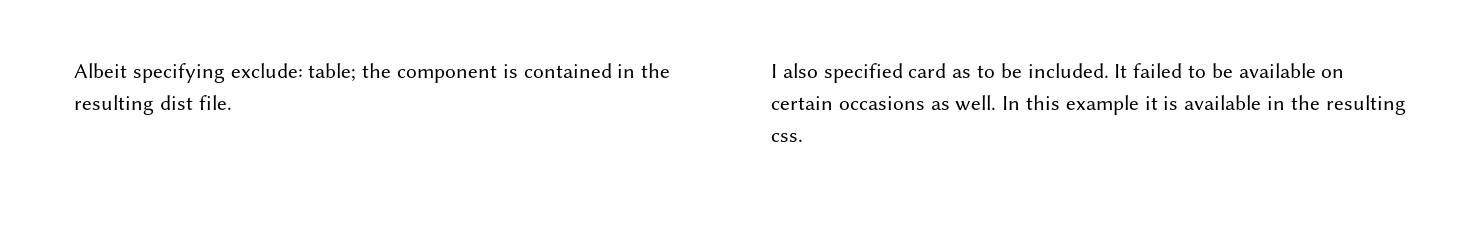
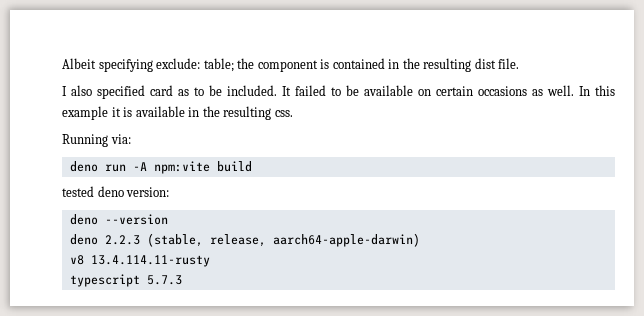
+ Running via:
+ deno run -A npm:vite build
+ tested deno version:
+ deno --version
+ deno 2.2.3 (stable, release, aarch64-apple-darwin)
+ v8 13.4.114.11-rusty
+ typescript 5.7.3

